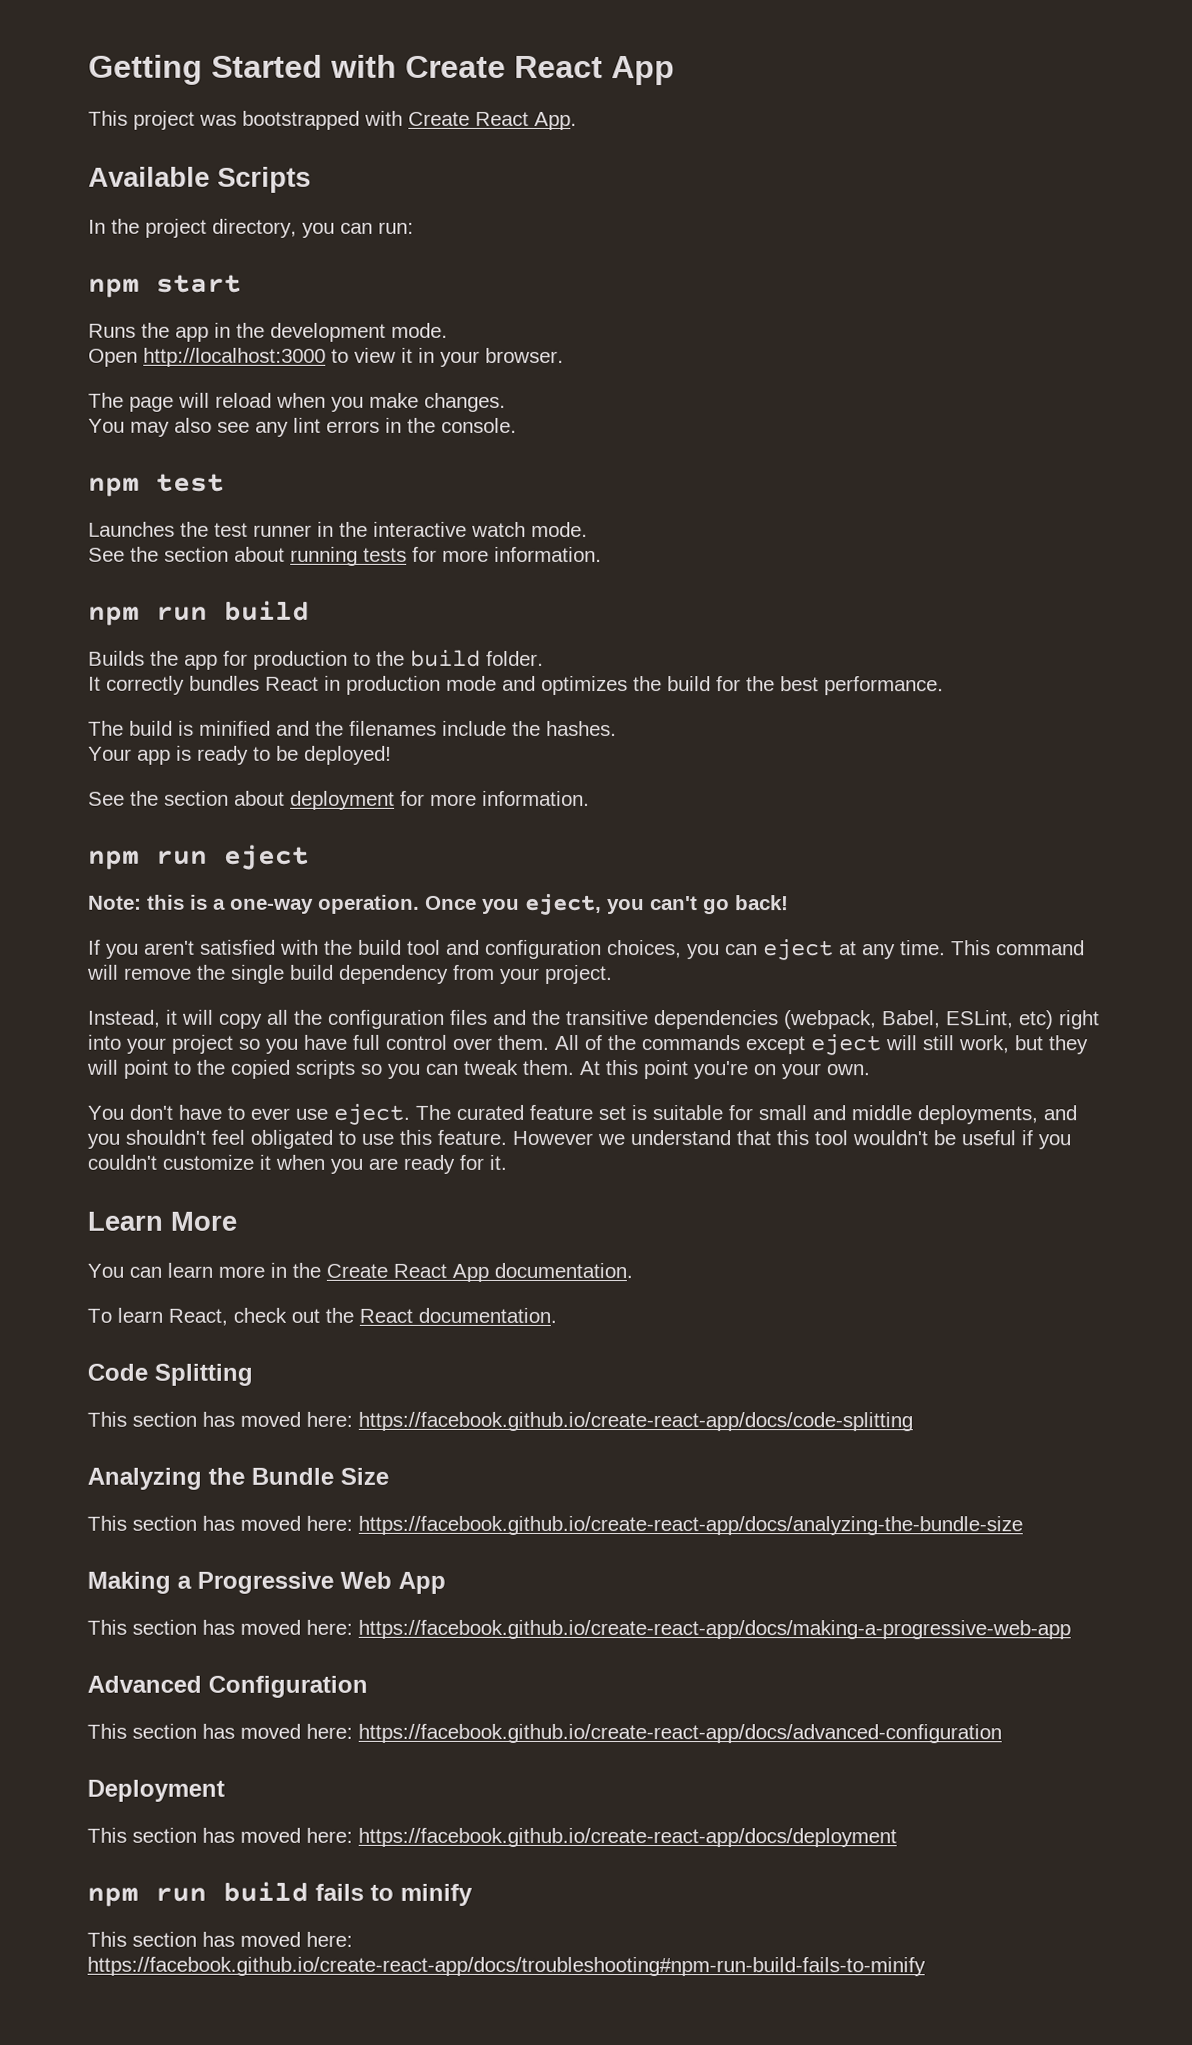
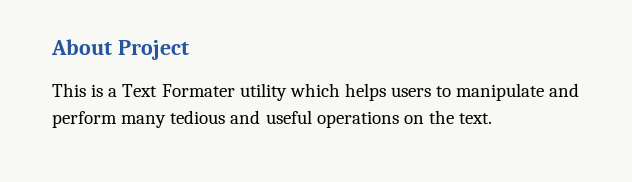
- Getting Started with Create React App
- This project was bootstrapped with Create React App.
- Available Scripts
- In the project directory, you can run:
- npm start
- Runs the app in the development mode.
- Open http://localhost:3000 to view it in your browser.
- The page will reload when you make changes.
- You may also see any lint errors in the console.
- npm test
- Launches the test runner in the interactive watch mode.
- See the section about running tests for more information.
- npm run build
- Builds the app for production to the build folder.
- It correctly bundles React in production mode and optimizes the build for the best performance.
- The build is minified and the filenames include the hashes.
- Your app is ready to be deployed!
- See the section about deployment for more information.
- npm run eject
- Note: this is a one-way operation. Once you eject, you can't go back!
- If you aren't satisfied with the build tool and configuration choices, you can eject at any time. This command will remove the single build dependency from your project.
- Instead, it will copy all the configuration files and the transitive dependencies (webpack, Babel, ESLint, etc) right into your project so you have full control over them. All of the commands except eject will still work, but they will point to the copied scripts so you can tweak them. At this point you're on your own.
- You don't have to ever use eject. The curated feature set is suitable for small and middle deployments, and you shouldn't feel obligated to use this feature. However we understand that this tool wouldn't be useful if you couldn't customize it when you are ready for it.
- Learn More
- You can learn more in the Create React App documentation.
- To learn React, check out the React documentation.
- Code Splitting
- This section has moved here: https://facebook.github.io/create-react-app/docs/code-splitting
- Analyzing the Bundle Size
- This section has moved here: https://facebook.github.io/create-react-app/docs/analyzing-the-bundle-size
- Making a Progressive Web App
- This section has moved here: https://facebook.github.io/create-react-app/docs/making-a-progressive-web-app
- Advanced Configuration
- This section has moved here: https://facebook.github.io/create-react-app/docs/advanced-configuration
- Deployment
- This section has moved here: https://facebook.github.io/create-react-app/docs/deployment
- npm run build fails to minify
- This section has moved here: https://facebook.github.io/create-react-app/docs/troubleshooting#npm-run-build-fails-to-minify
+ About Project
+ This is a Text Formater utility which helps users to manipulate and perform many tedious and useful operations on the text.

